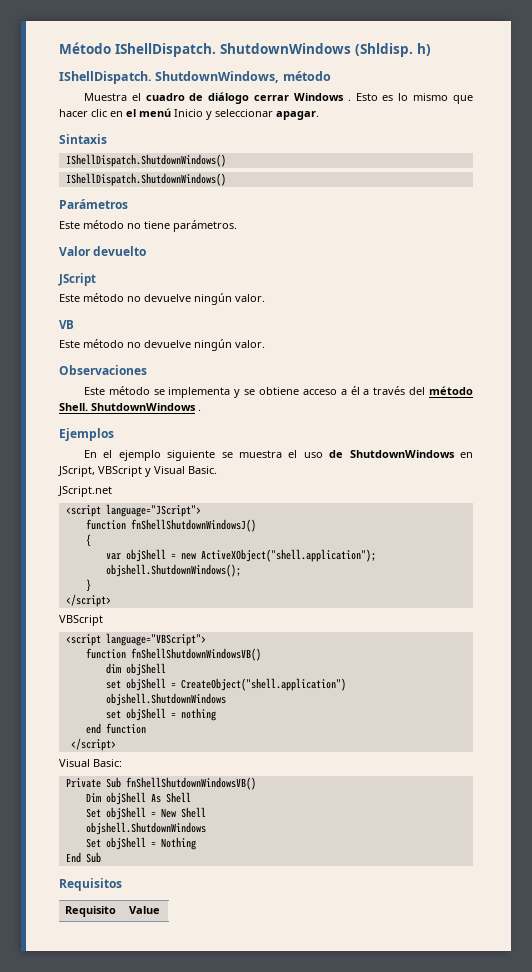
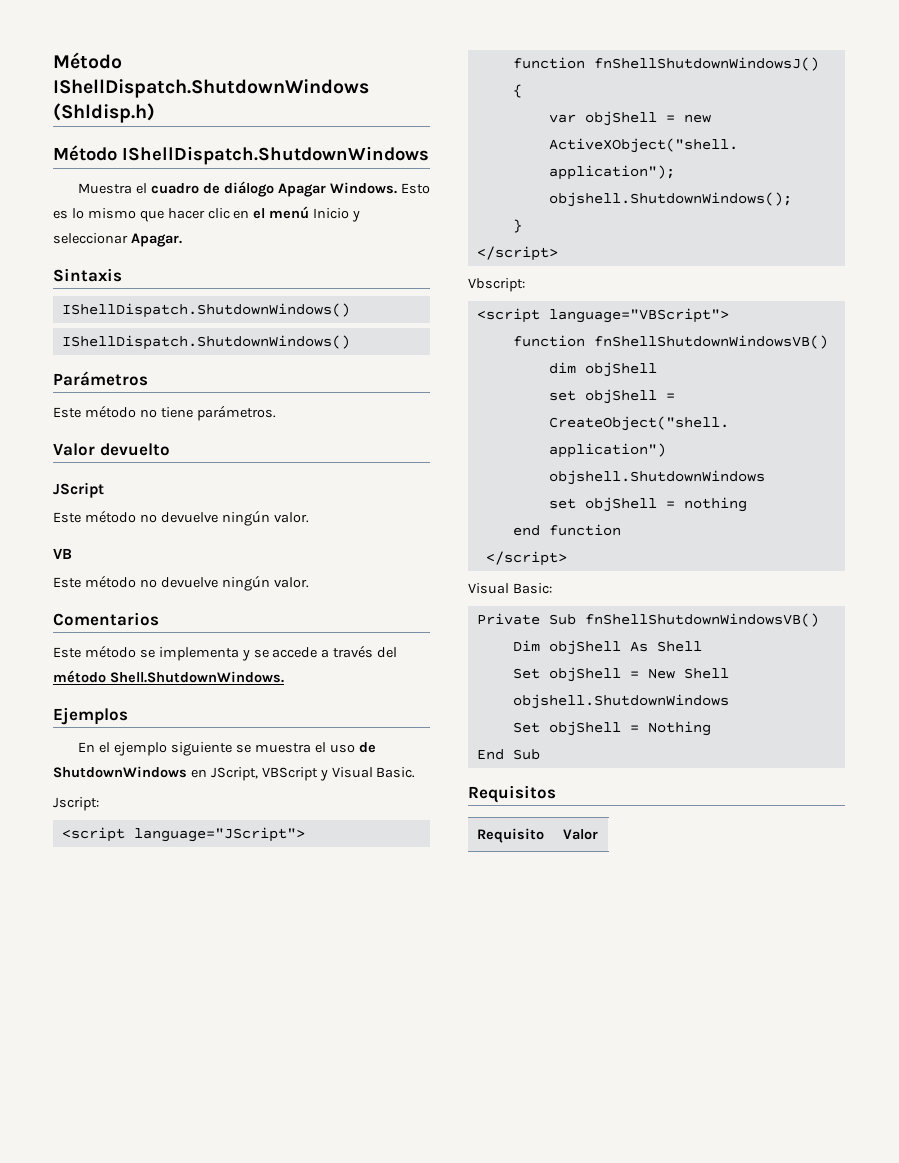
- Método IShellDispatch. ShutdownWindows (Shldisp. h)
- IShellDispatch. ShutdownWindows, método
+ Método IShellDispatch.ShutdownWindows (Shldisp.h)
+ Método IShellDispatch.ShutdownWindows
- Muestra el cuadro de diálogo cerrar Windows .
+ Muestra el cuadro de diálogo Apagar Windows.
- Esto es lo mismo que hacer clic en el menú Inicio y seleccionar apagar.
+ Esto es lo mismo que hacer clic en el menú Inicio y seleccionar Apagar.
- Observaciones
+ Comentarios
- Este método se implementa y se obtiene acceso a él a través del método Shell. ShutdownWindows .
+ Este método se implementa y se accede a través del método Shell.ShutdownWindows.
- JScript.net
+ Jscript:
  }
  </script>
- VBScript
+ Vbscript:
- Requisito | Value
+ Requisito | Valor

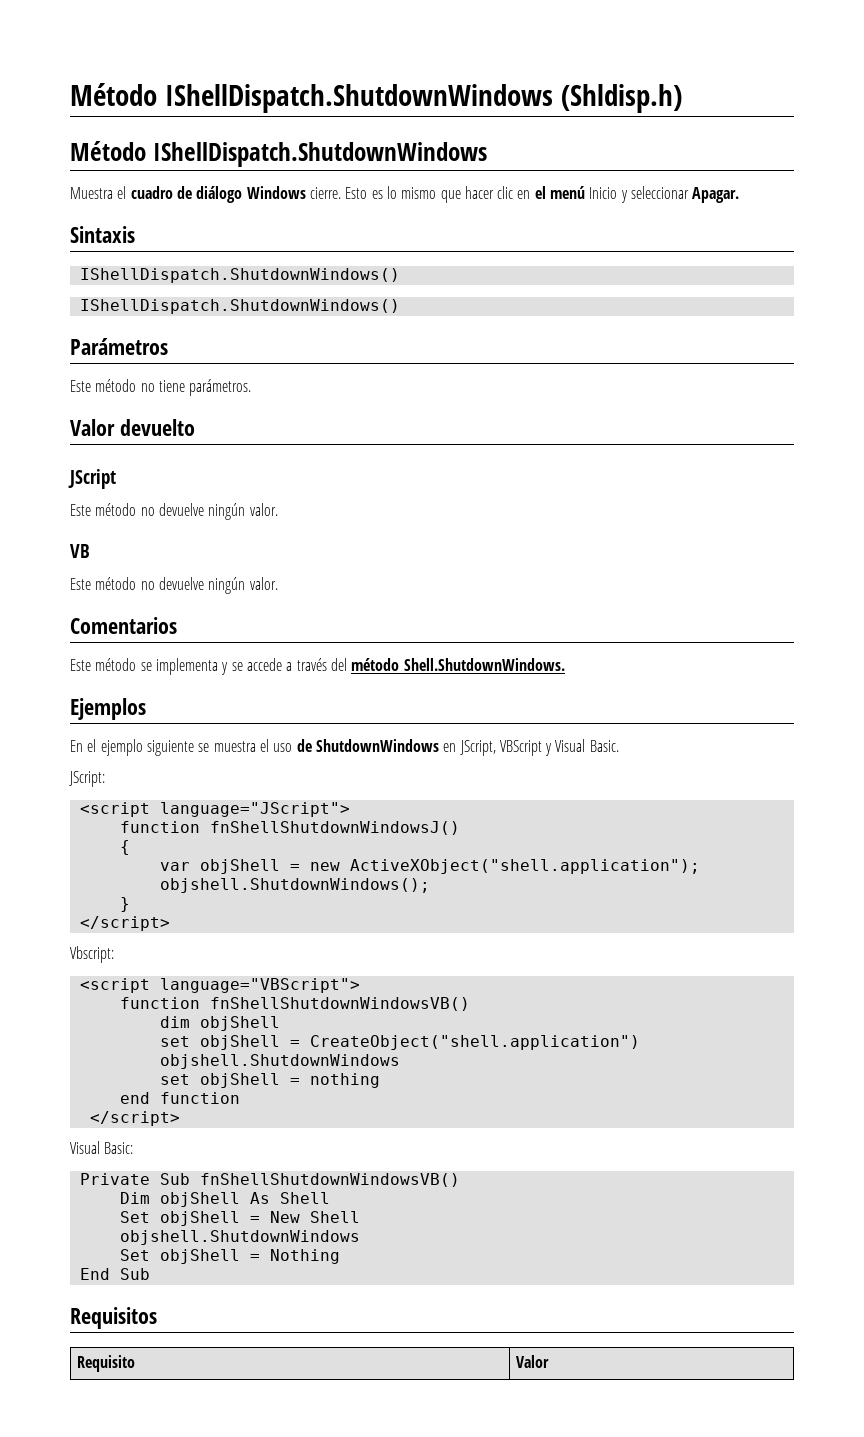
- Muestra el cuadro de diálogo Apagar Windows.
+ Muestra el cuadro de diálogo Windows cierre.
- Jscript:
+ JScript:

